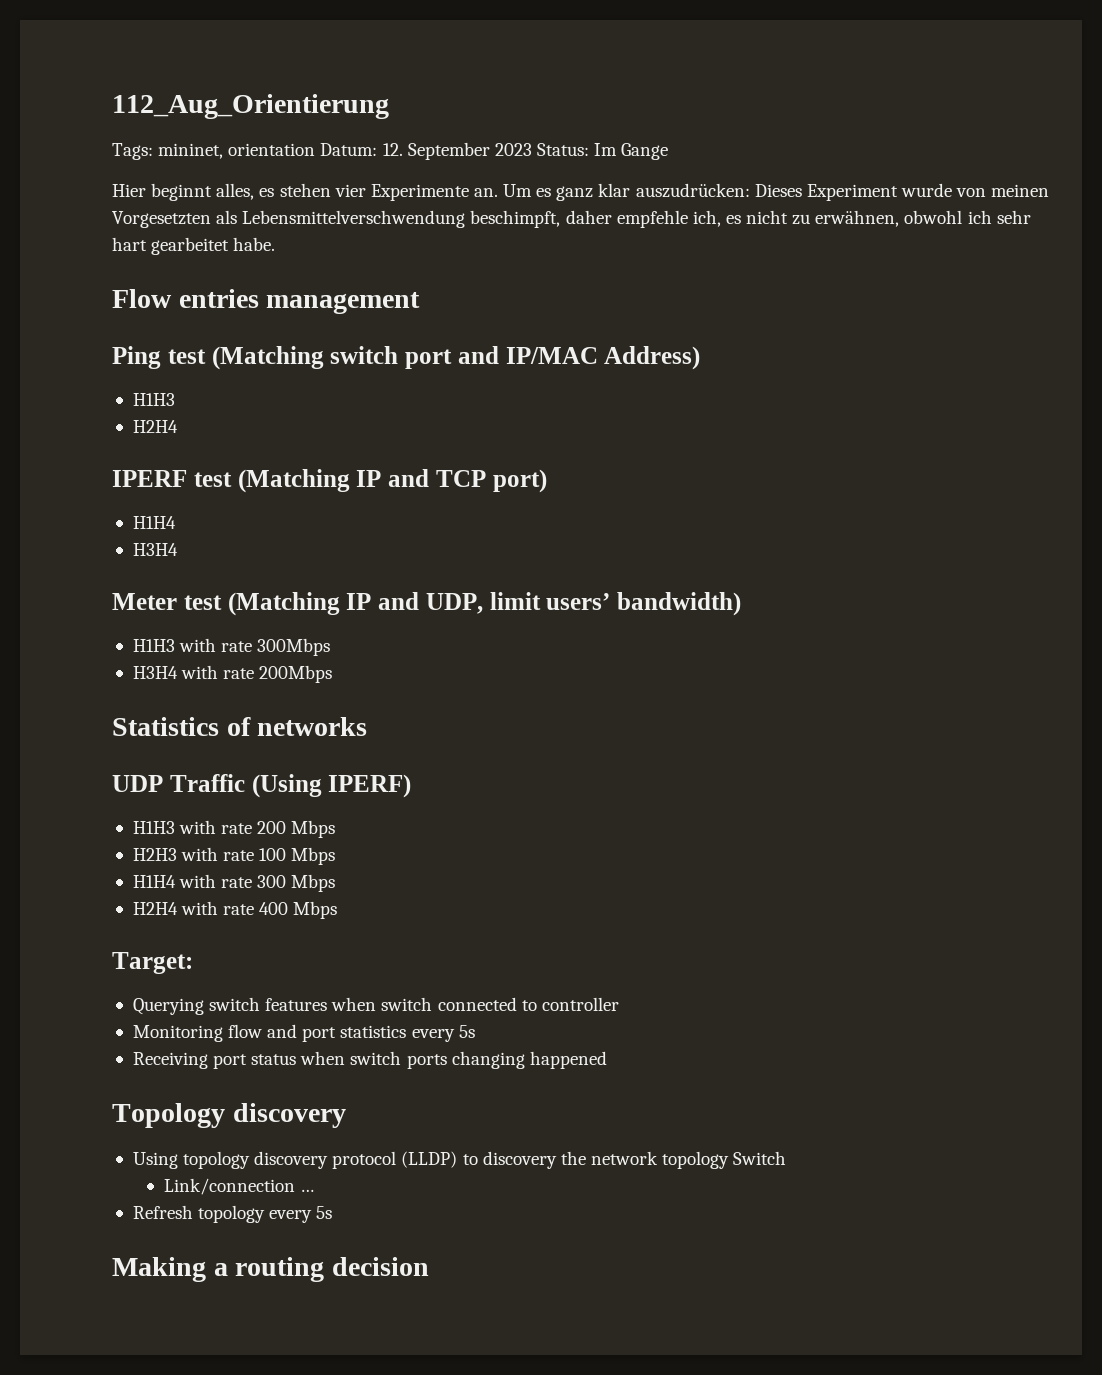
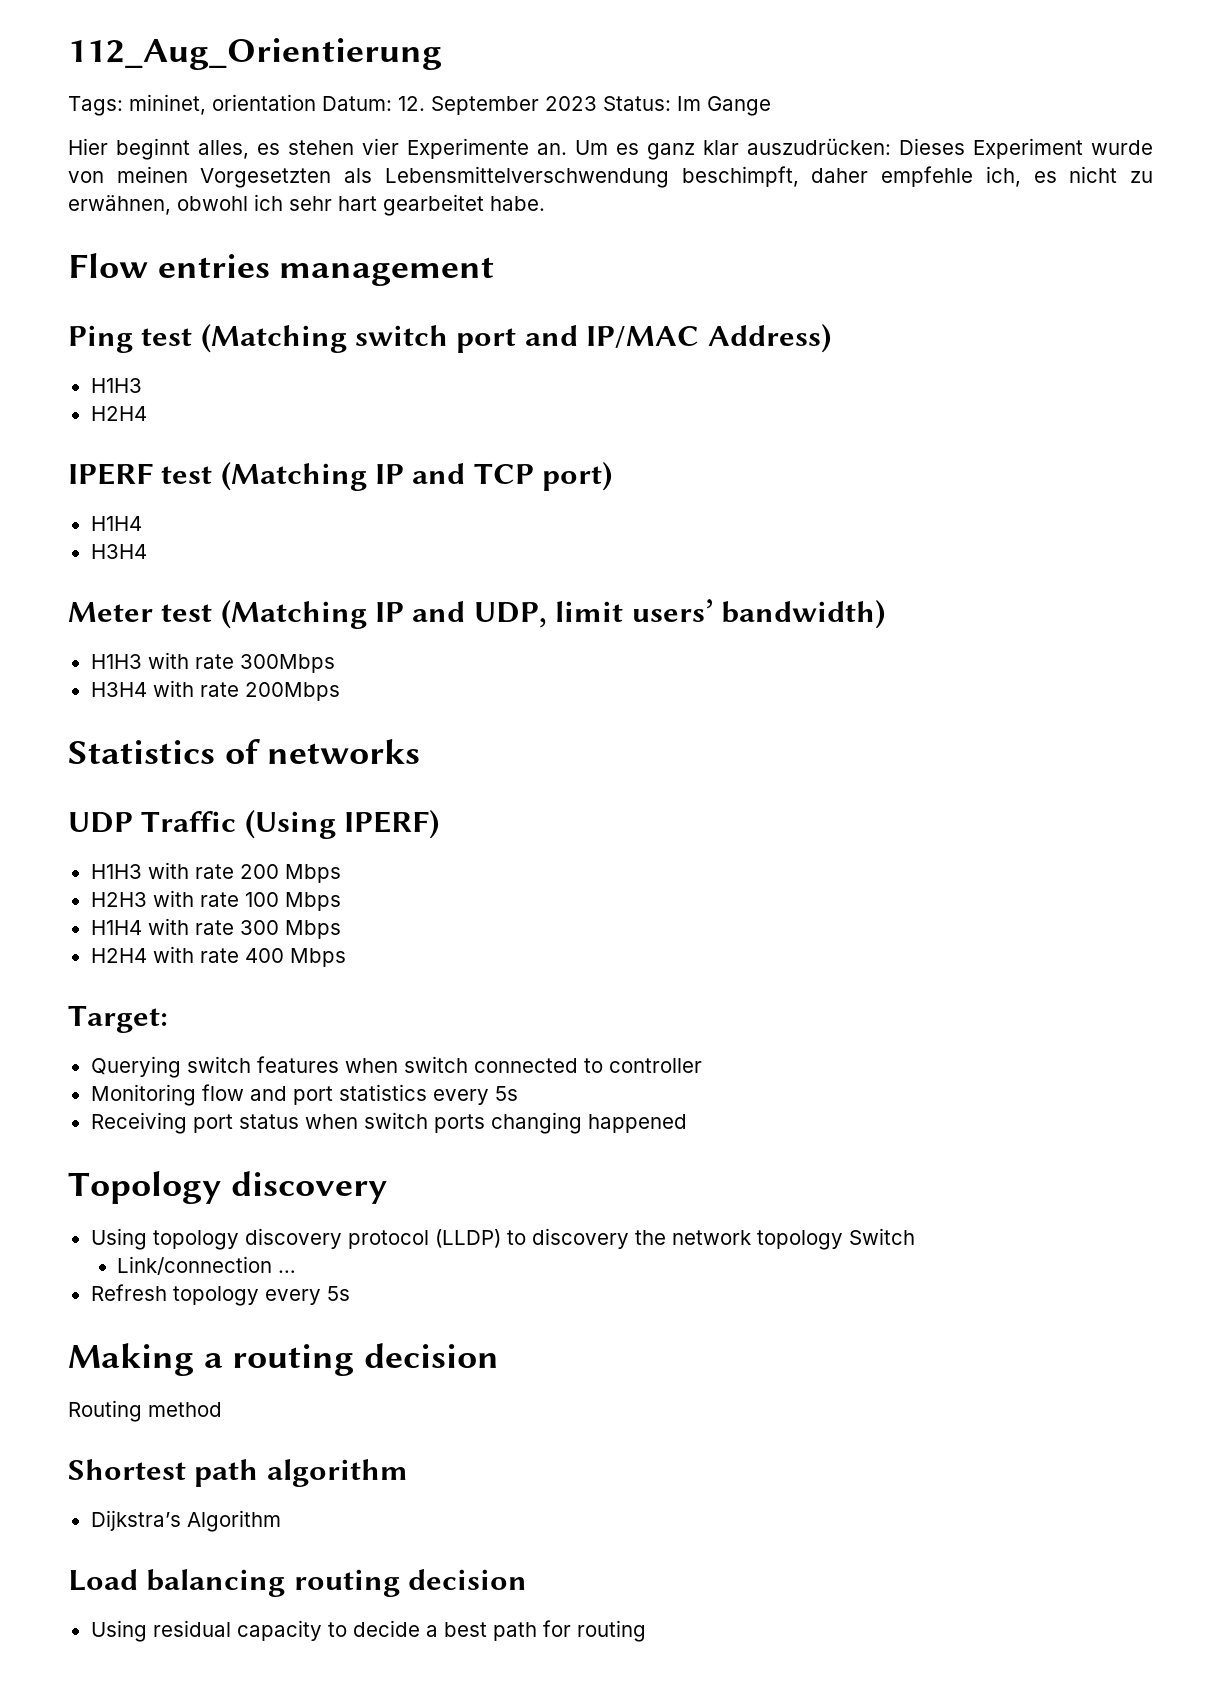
+ Routing method
+ Shortest path algorithm
+ Dijkstra’s Algorithm
+ Load balancing routing decision
+ Using residual capacity to decide a best path for routing

